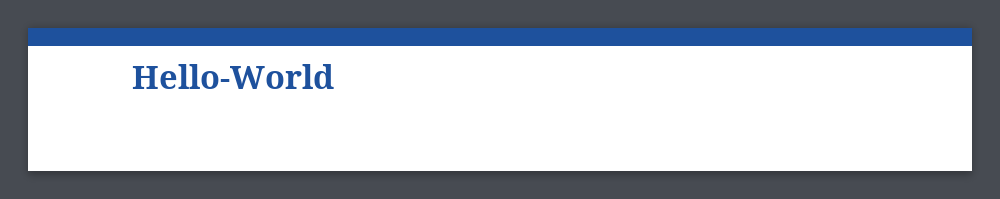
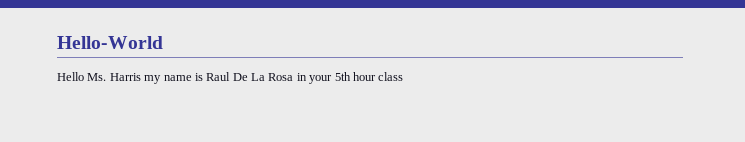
+ Hello Ms. Harris my name is Raul De La Rosa in your 5th hour class

